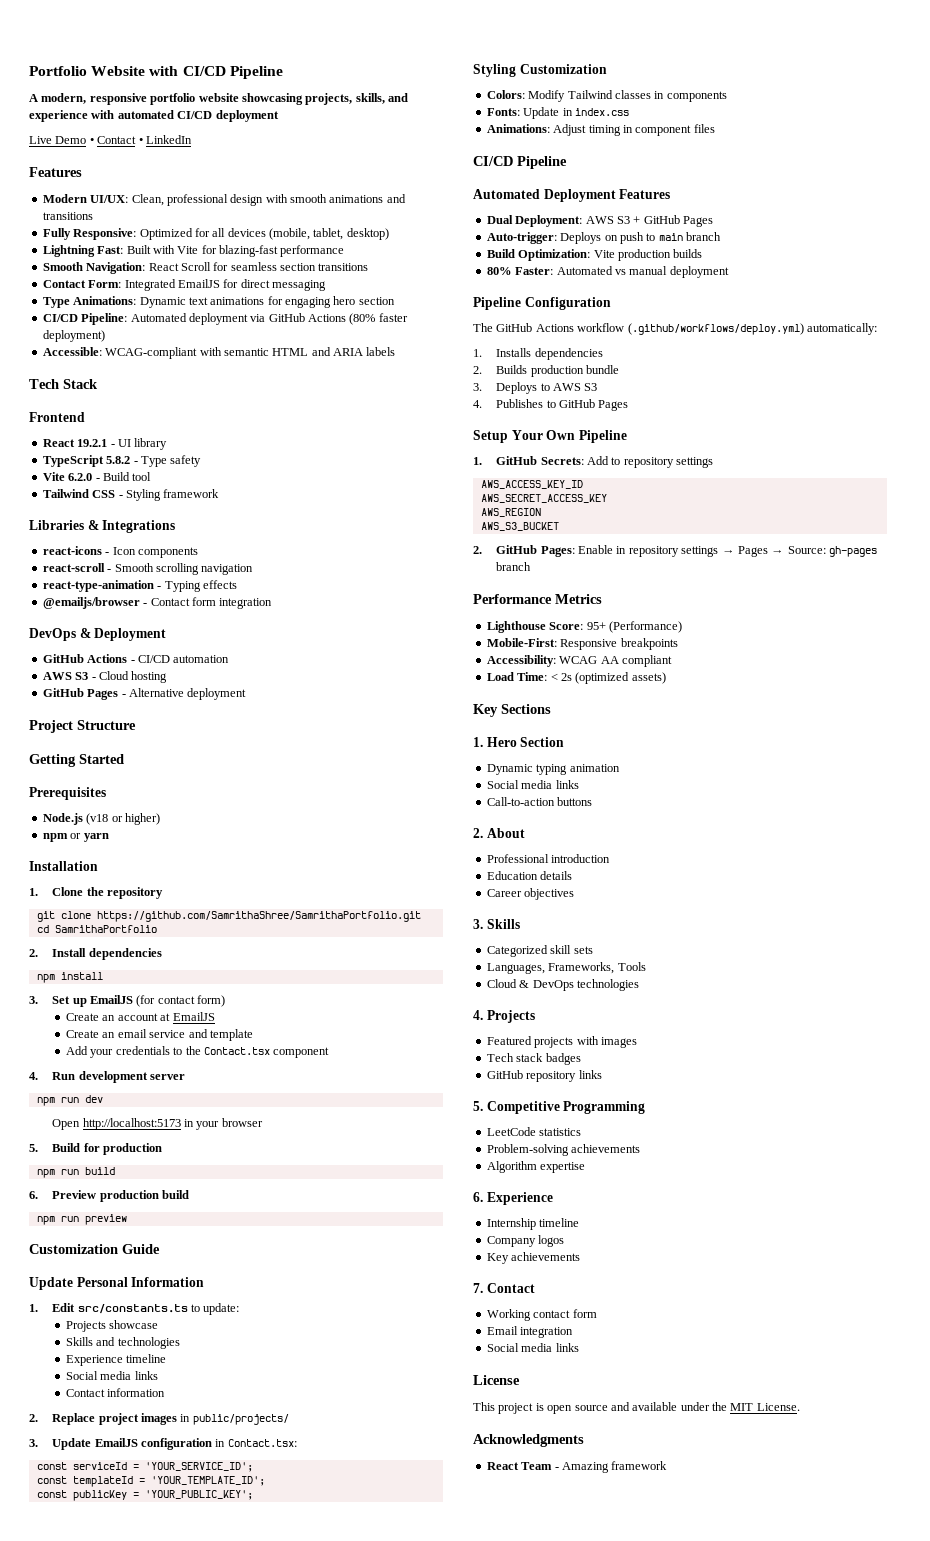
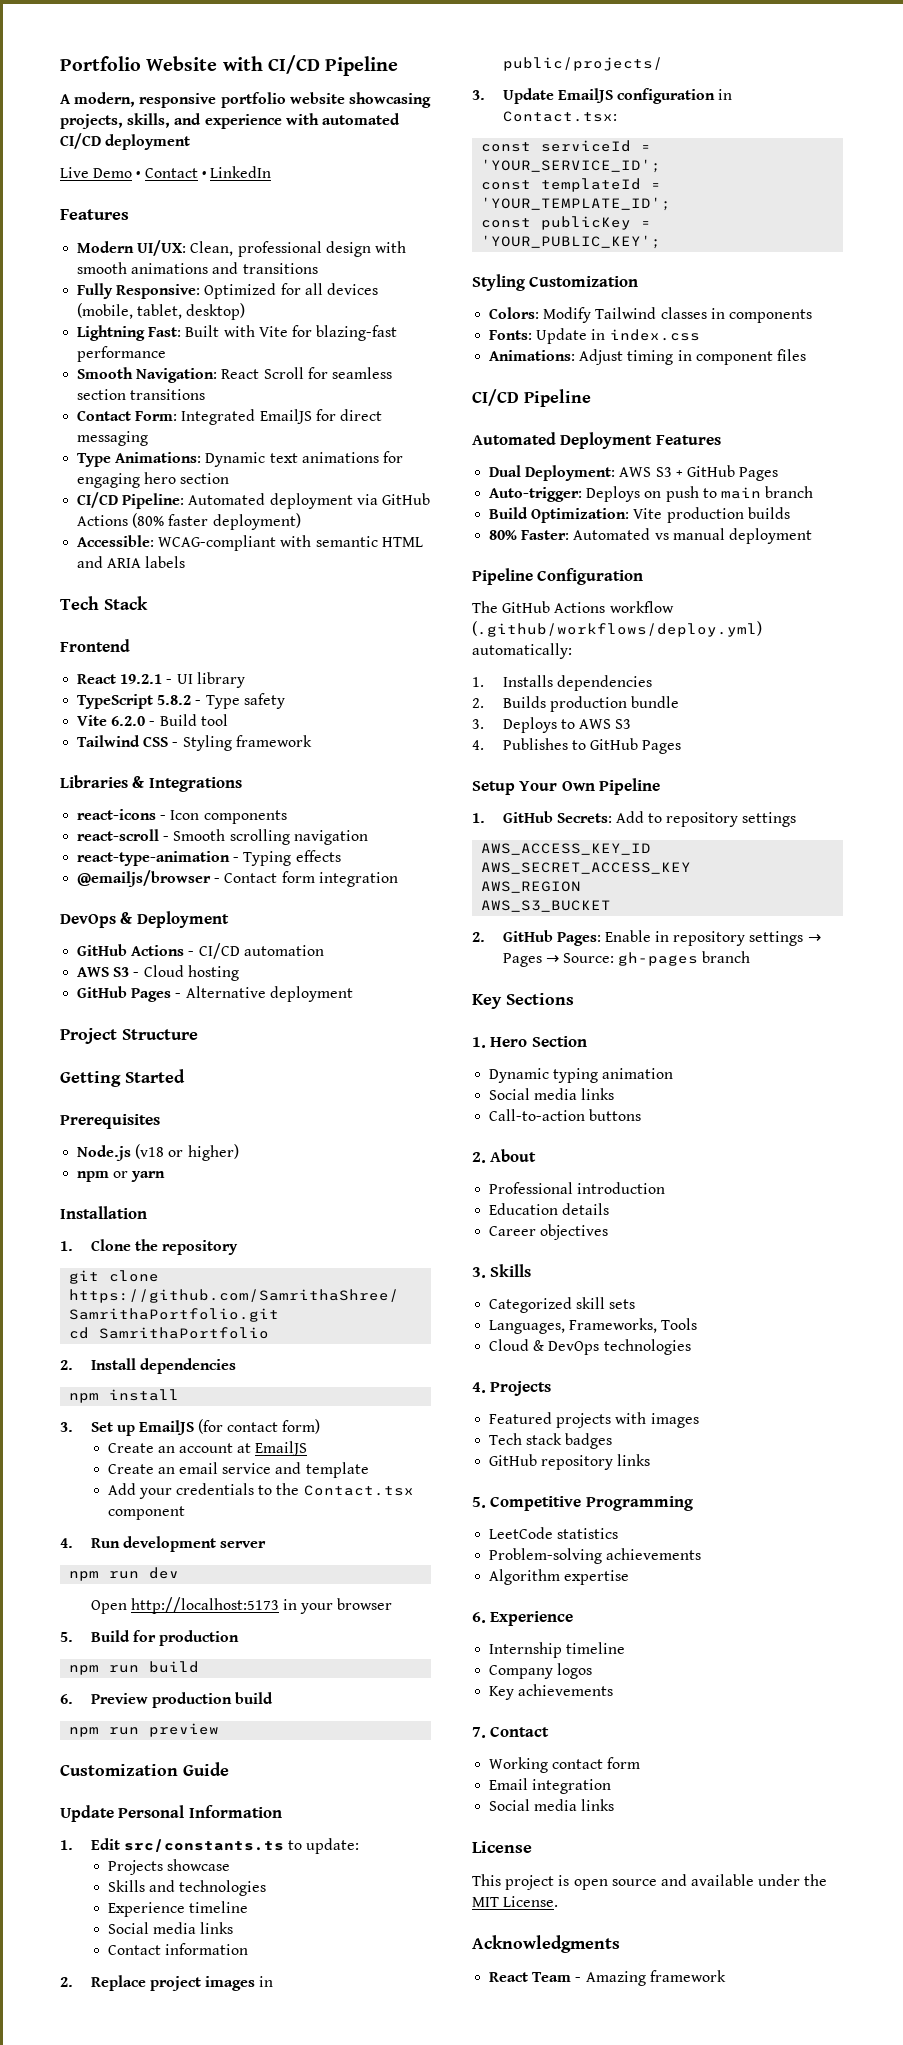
- Performance Metrics
- Lighthouse Score: 95+ (Performance)
- Mobile-First: Responsive breakpoints
- Accessibility: WCAG AA compliant
- Load Time: < 2s (optimized assets)

